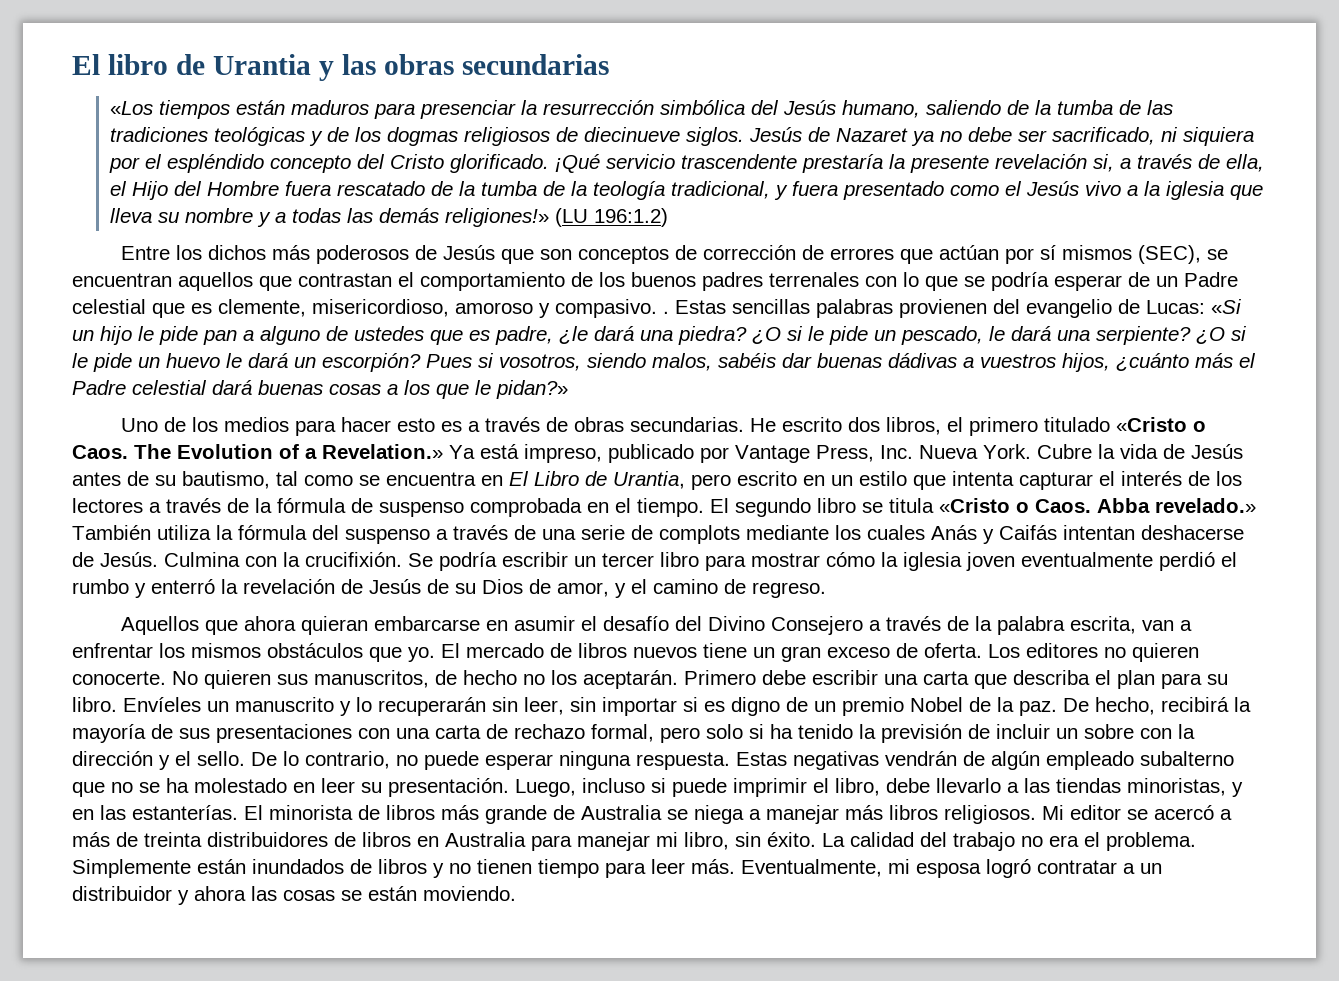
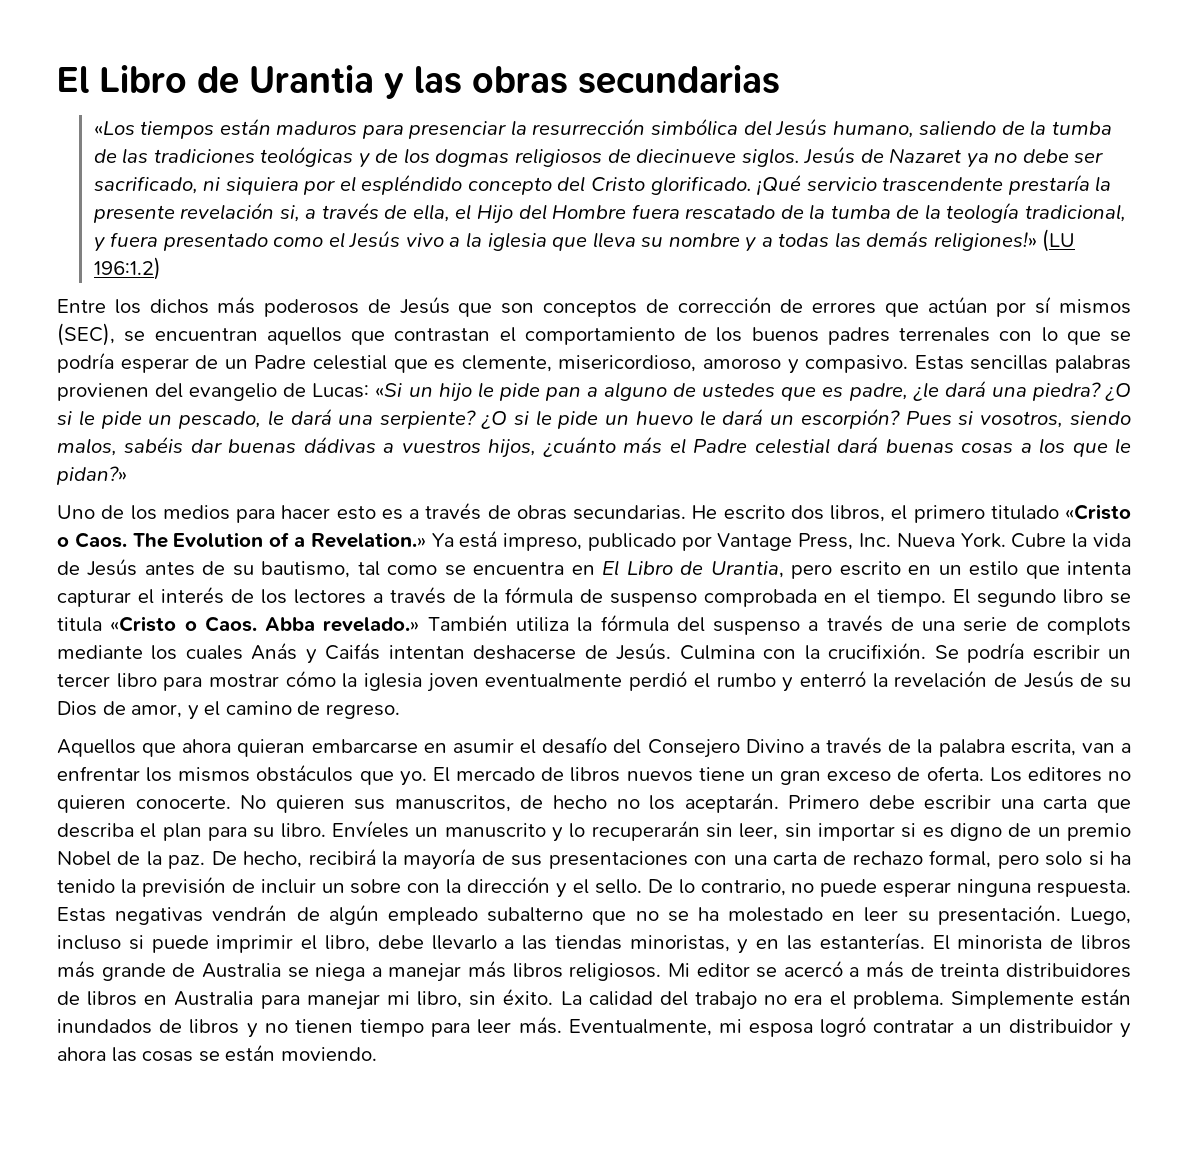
- El libro de Urantia y las obras secundarias
+ El Libro de Urantia y las obras secundarias
- Entre los dichos más poderosos de Jesús que son conceptos de corrección de errores que actúan por sí mismos (SEC), se encuentran aquellos que contrastan el comportamiento de los buenos padres terrenales con lo que se podría esperar de un Padre celestial que es clemente, misericordioso, amoroso y compasivo. .
+ Entre los dichos más poderosos de Jesús que son conceptos de corrección de errores que actúan por sí mismos (SEC), se encuentran aquellos que contrastan el comportamiento de los buenos padres terrenales con lo que se podría esperar de un Padre celestial que es clemente, misericordioso, amoroso y compasivo.
- Aquellos que ahora quieran embarcarse en asumir el desafío del Divino Consejero a través de la palabra escrita, van a enfrentar los mismos obstáculos que yo.
+ Aquellos que ahora quieran embarcarse en asumir el desafío del Consejero Divino a través de la palabra escrita, van a enfrentar los mismos obstáculos que yo.

